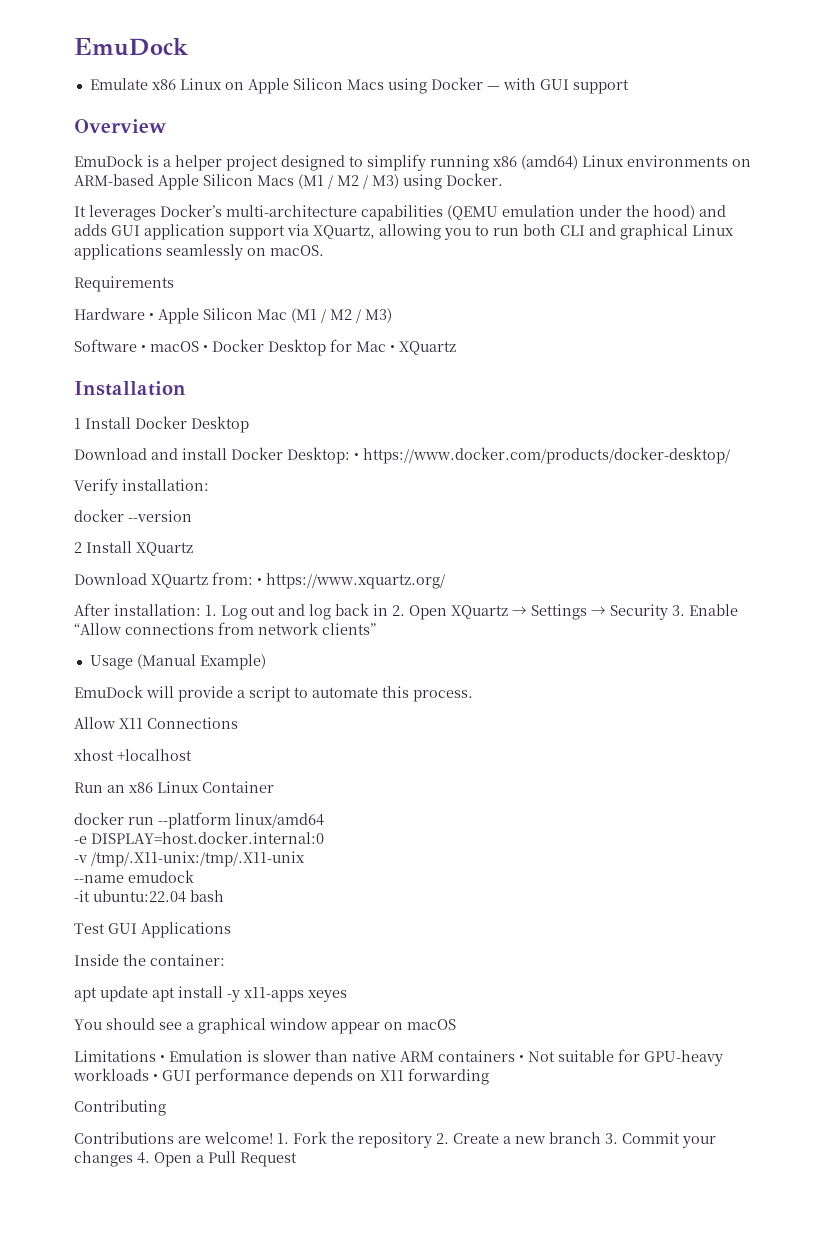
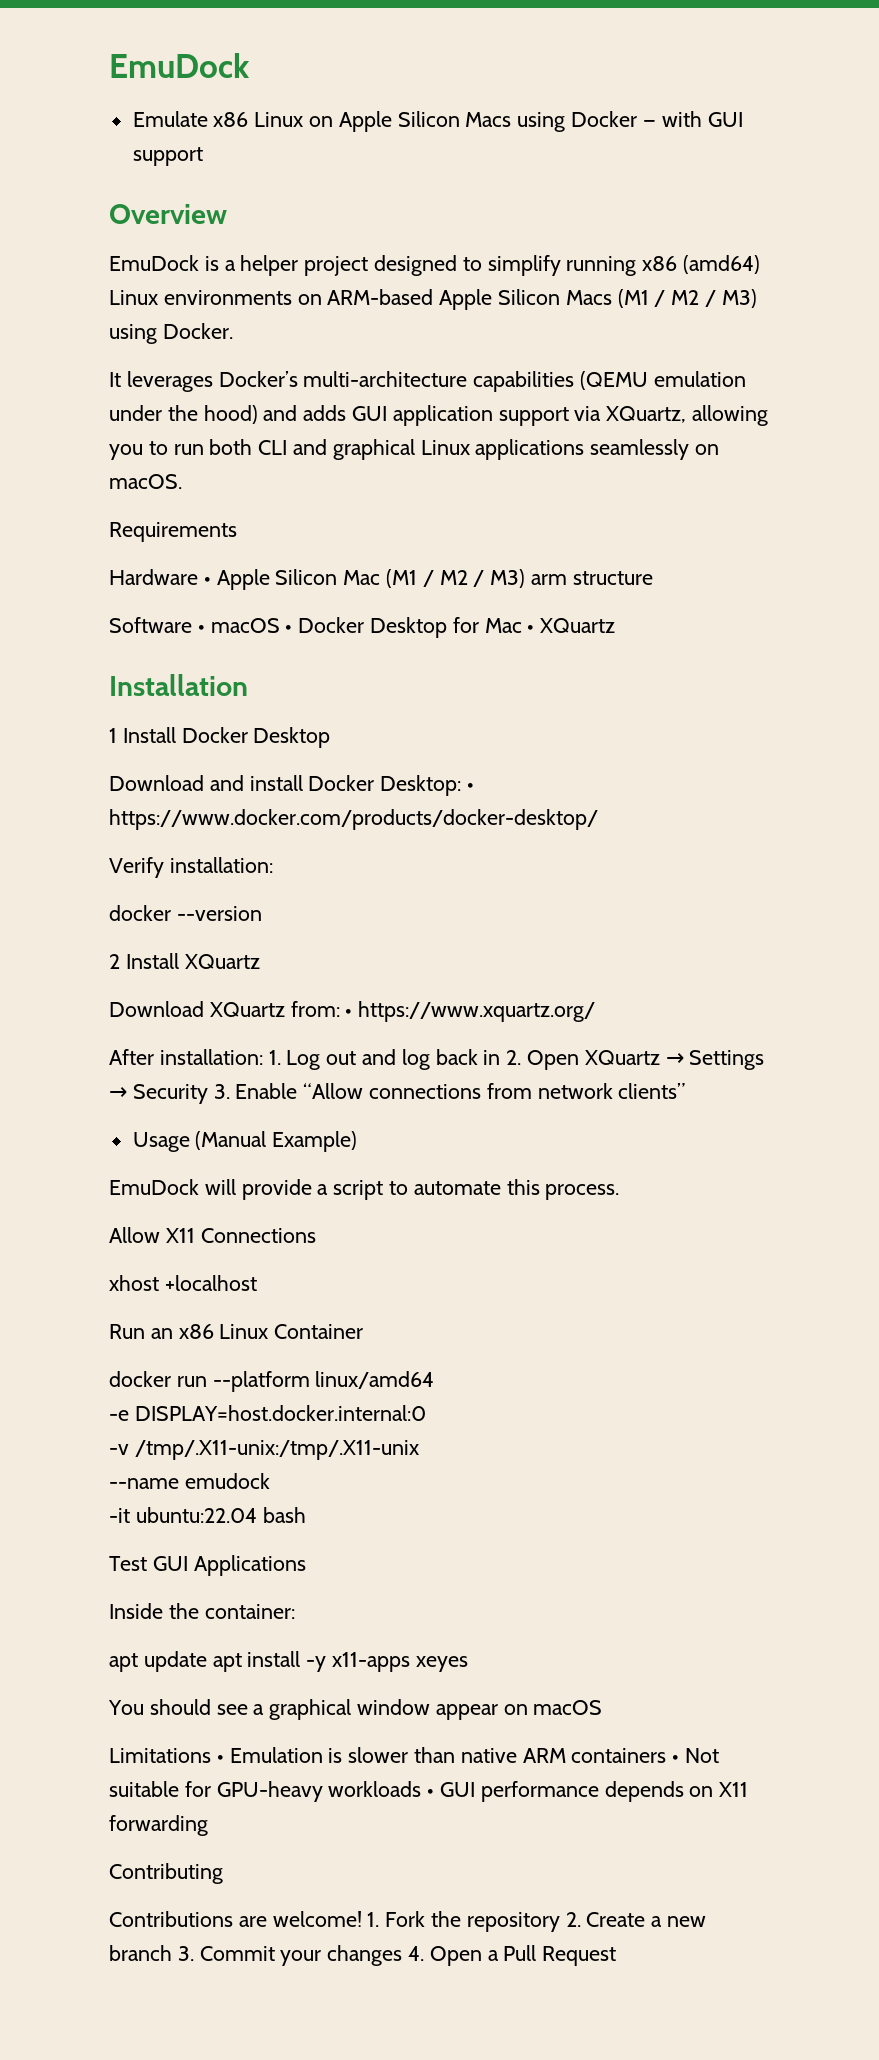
- Hardware • Apple Silicon Mac (M1 / M2 / M3)
+ Hardware • Apple Silicon Mac (M1 / M2 / M3) arm structure

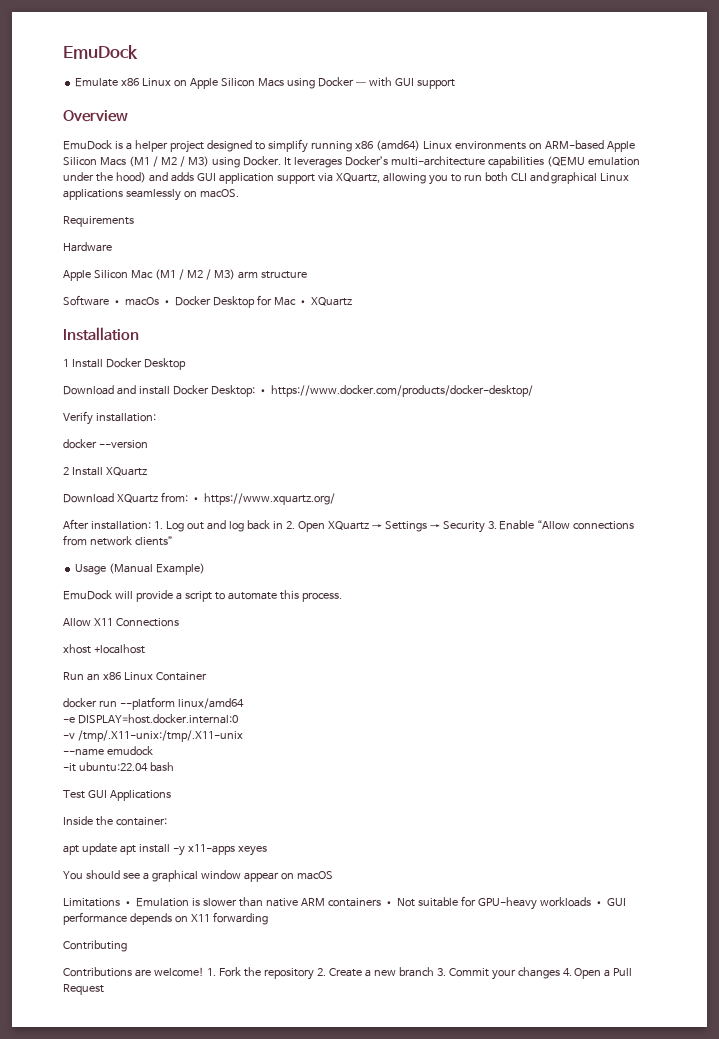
- EmuDock is a helper project designed to simplify running x86 (amd64) Linux environments on ARM-based Apple Silicon Macs (M1 / M2 / M3) using Docker.
- It leverages Docker’s multi-architecture capabilities (QEMU emulation under the hood) and adds GUI application support via XQuartz, allowing you to run both CLI and graphical Linux applications seamlessly on macOS.
+ EmuDock is a helper project designed to simplify running x86 (amd64) Linux environments on ARM-based Apple Silicon Macs (M1 / M2 / M3) using Docker. It leverages Docker’s multi-architecture capabilities (QEMU emulation under the hood) and adds GUI application support via XQuartz, allowing you to run both CLI and graphical Linux applications seamlessly on macOS.
- Hardware • Apple Silicon Mac (M1 / M2 / M3) arm structure
+ Hardware
+ Apple Silicon Mac (M1 / M2 / M3) arm structure
- Software • macOS • Docker Desktop for Mac • XQuartz
+ Software • macOs • Docker Desktop for Mac • XQuartz

